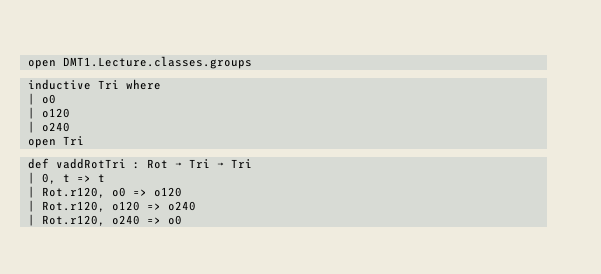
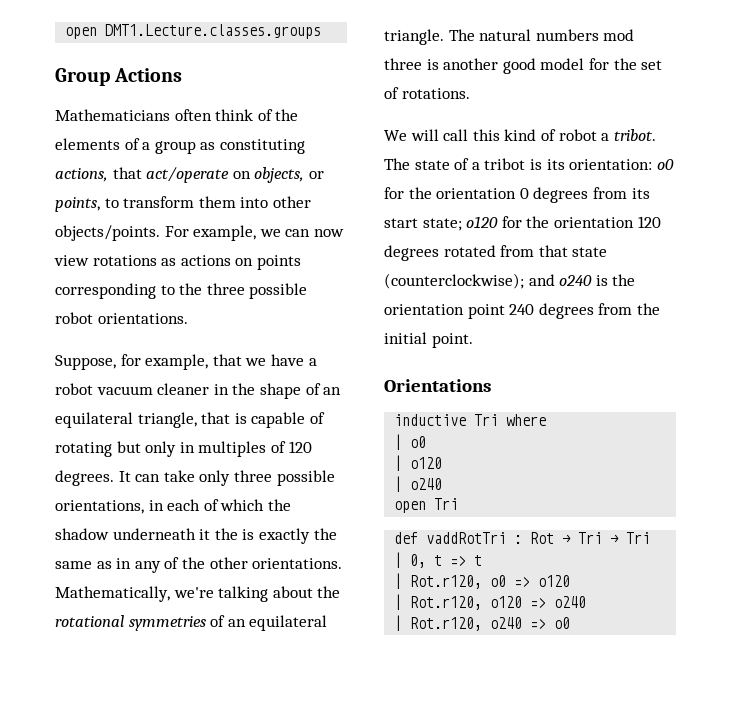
+ Group Actions
+ Mathematicians often think of the elements of a group as constituting actions, that act/operate on objects, or points, to transform them into other objects/points. For example, we can now view rotations as actions on points corresponding to the three possible robot orientations.
+ Suppose, for example, that we have a robot vacuum cleaner in the shape of an equilateral triangle, that is capable of rotating but only in multiples of 120 degrees. It can take only three possible orientations, in each of which the shadow underneath it the is exactly the same as in any of the other orientations. Mathematically, we're talking about the rotational symmetries of an equilateral triangle. The natural numbers mod three is another good model for the set of rotations.
+ We will call this kind of robot a tribot. The state of a tribot is its orientation: o0 for the orientation 0 degrees from its start state; o120 for the orientation 120 degrees rotated from that state (counterclockwise); and o240 is the orientation point 240 degrees from the initial point.
+ Orientations

